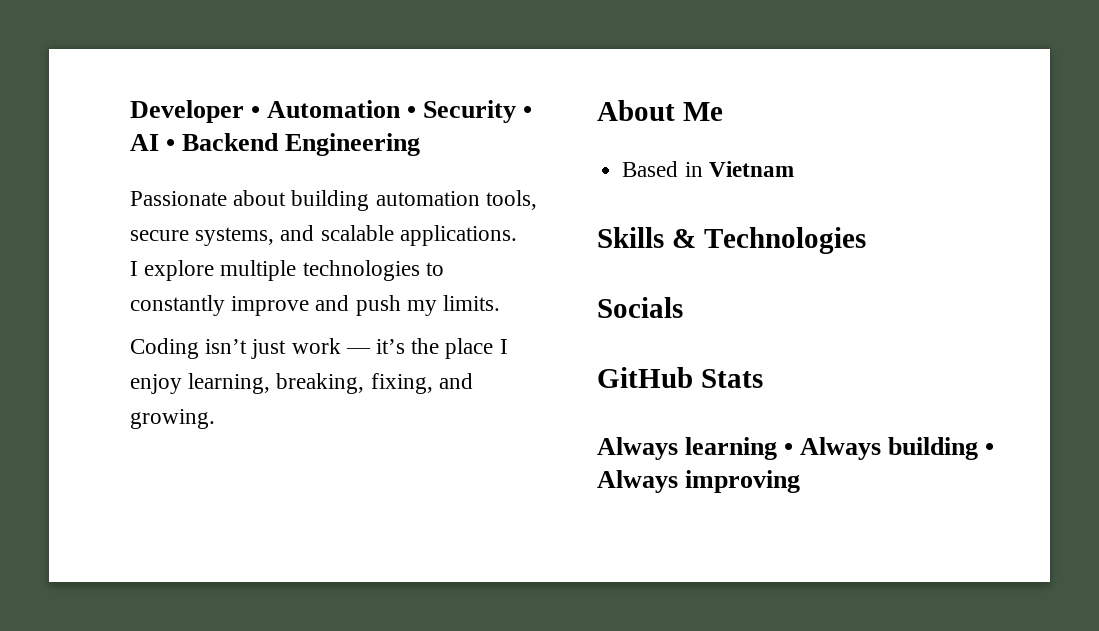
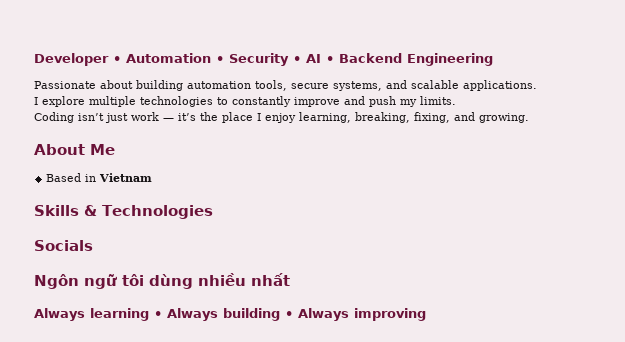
- GitHub Stats
+ Ngôn ngữ tôi dùng nhiều nhất

